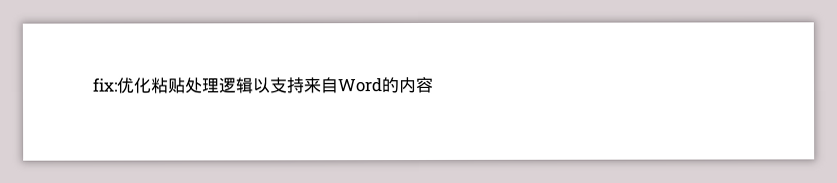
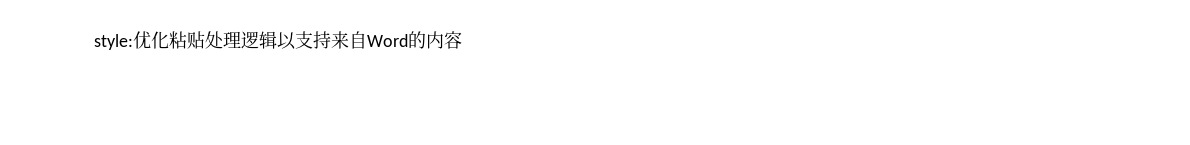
- fix:优化粘贴处理逻辑以支持来自Word的内容
+ style:优化粘贴处理逻辑以支持来自Word的内容

